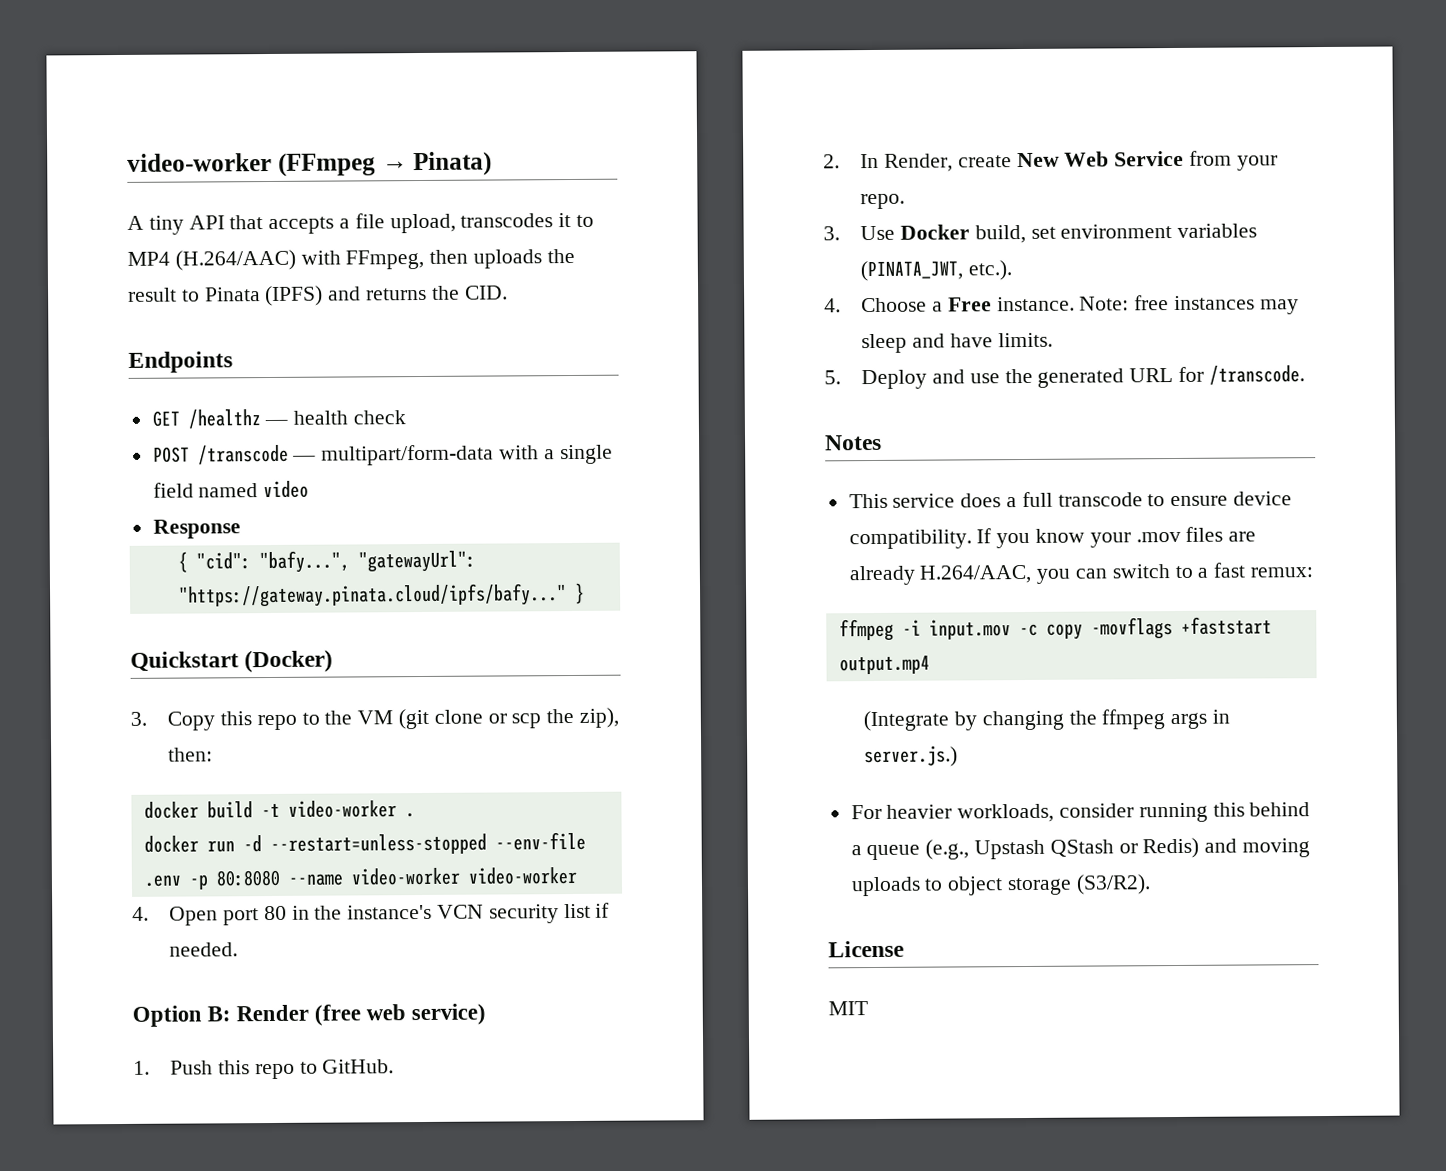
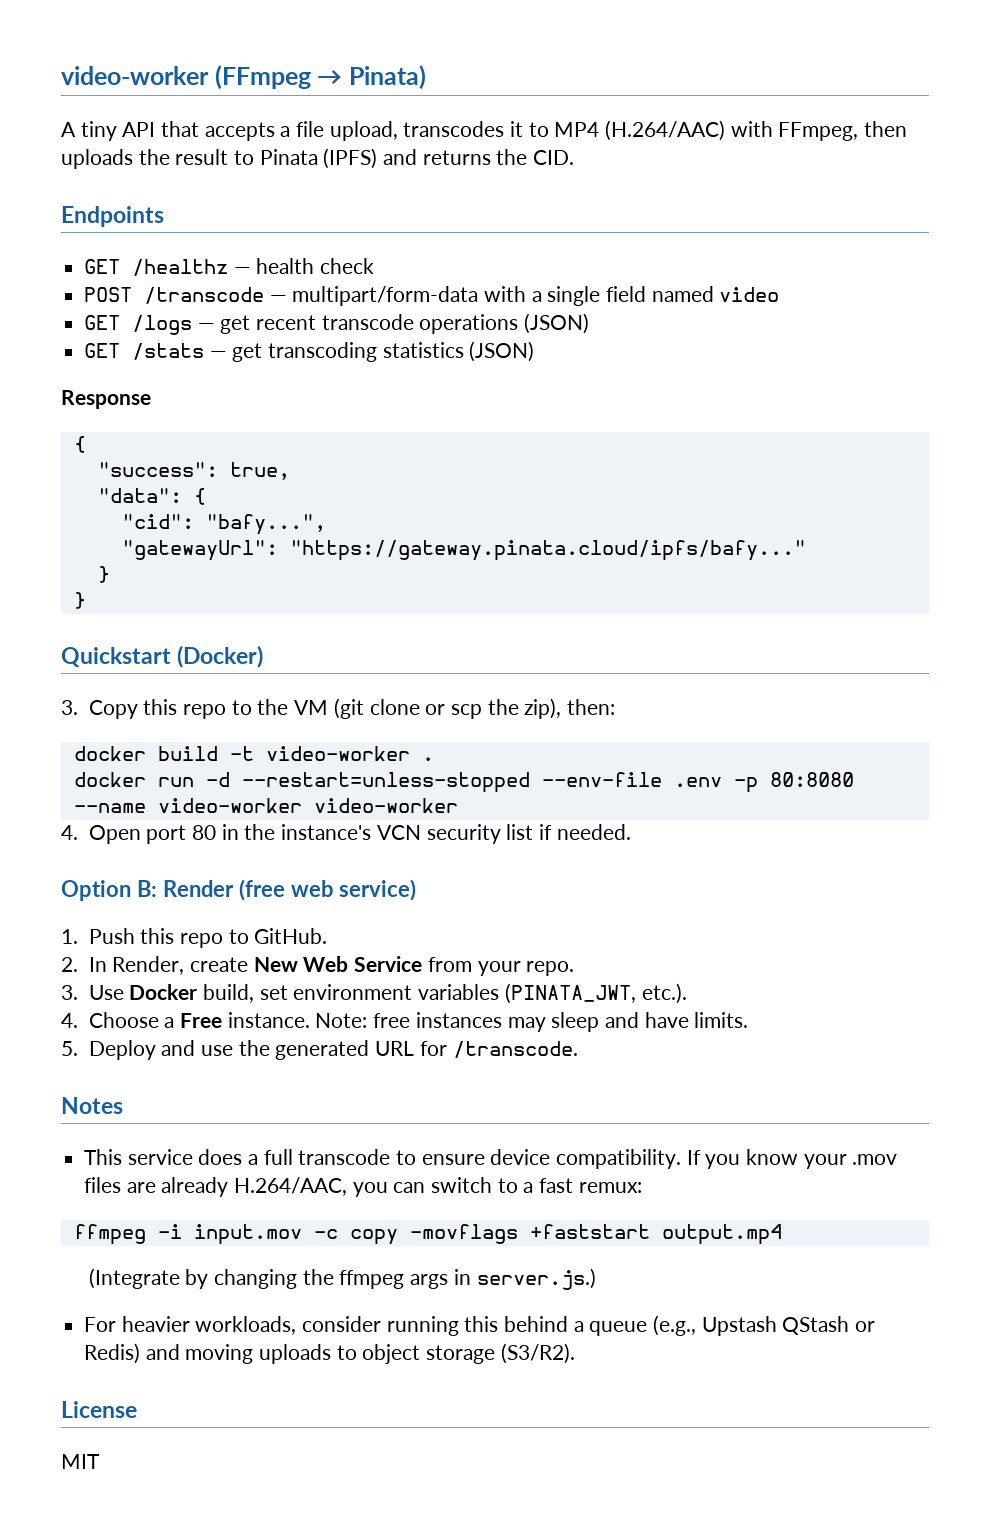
+ GET /logs — get recent transcode operations (JSON)
+ GET /stats — get transcoding statistics (JSON)
  Response
- { "cid": "bafy...", "gatewayUrl": "https://gateway.pinata.cloud/ipfs/bafy..." }
+ {
+ "success": true,
+ "data": {
+ "cid": "bafy...",
+ "gatewayUrl": "https://gateway.pinata.cloud/ipfs/bafy..."
+ }
+ }

